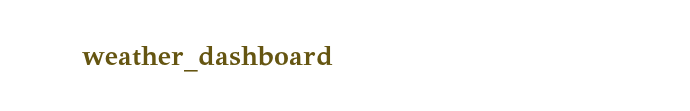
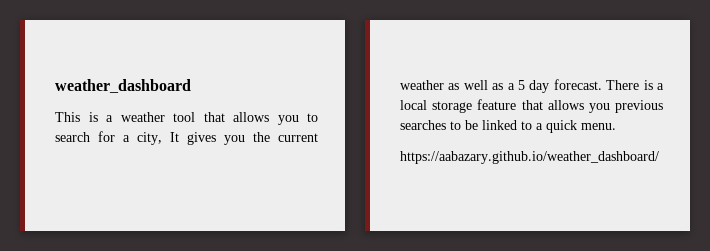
+ This is a weather tool that allows you to search for a city, It gives you the current weather as well as a 5 day forecast. There is a local storage feature that allows you previous searches to be linked to a quick menu.
+ https://aabazary.github.io/weather_dashboard/

